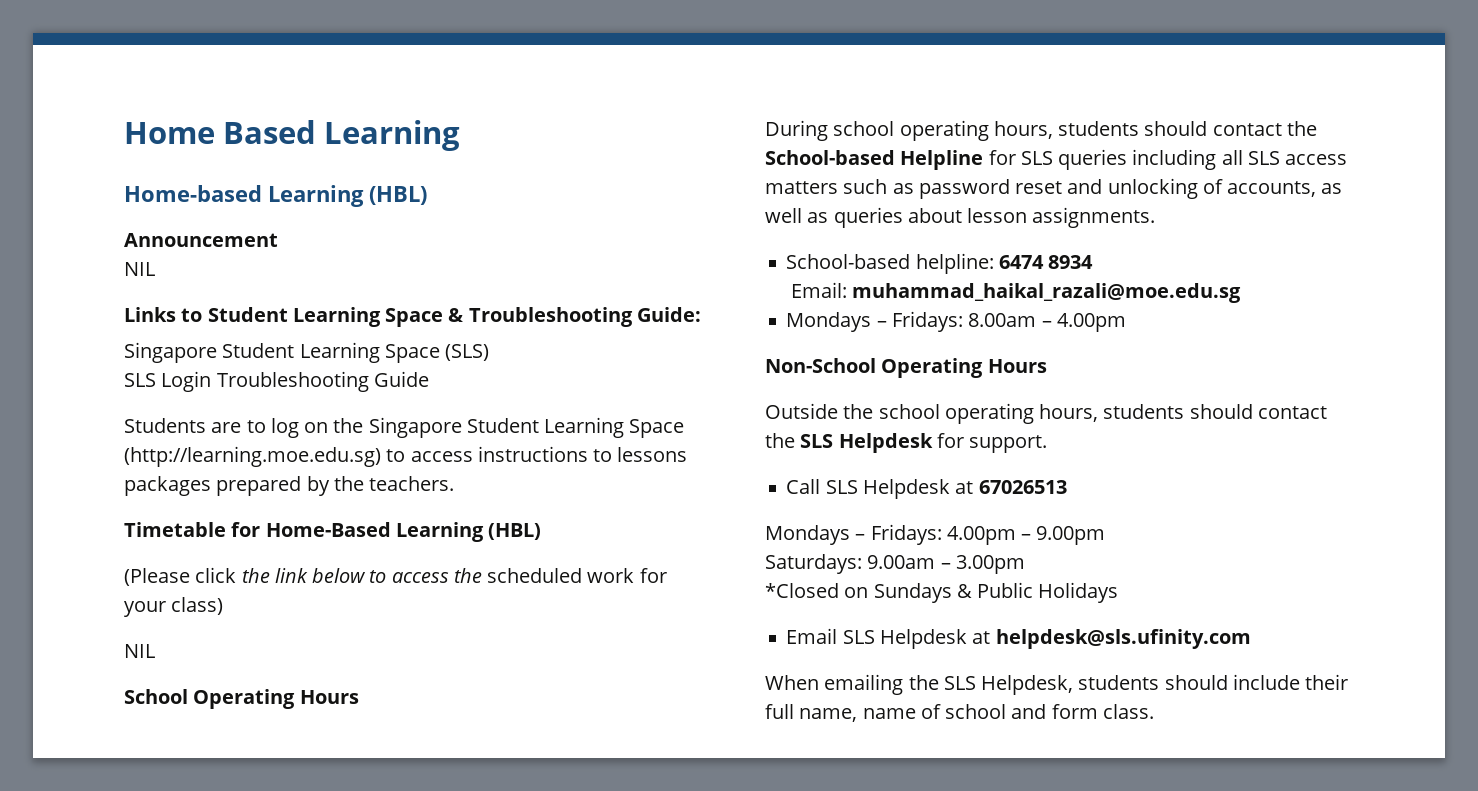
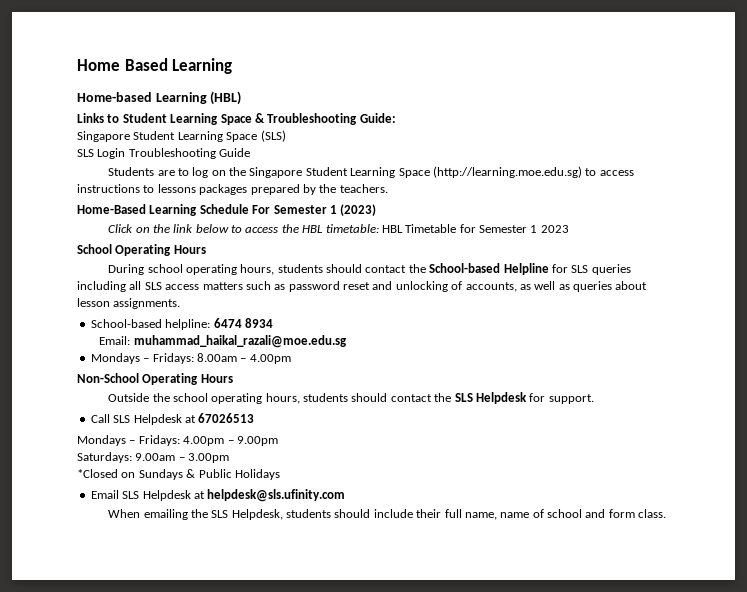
- Announcement
- NIL
- Timetable for Home-Based Learning (HBL)
- (Please click the link below to access the scheduled work for your class)
- NIL
+ Home-Based Learning Schedule For Semester 1 (2023)
+ Click on the link below to access the HBL timetable: HBL Timetable for Semester 1 2023

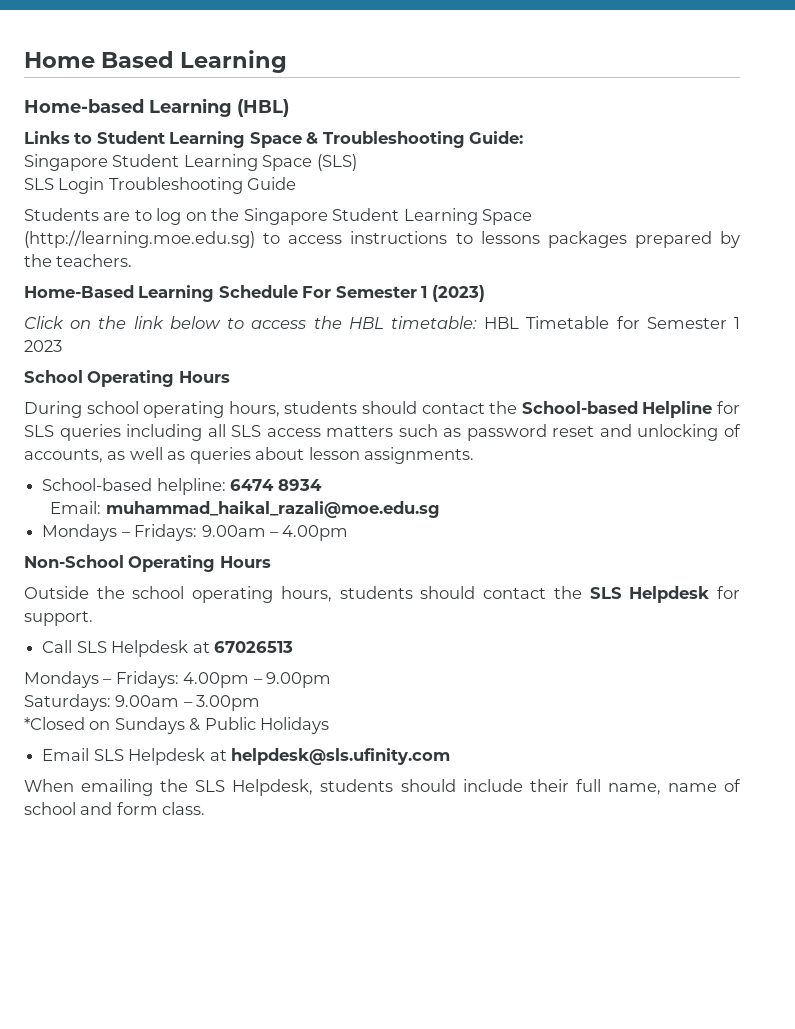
- Mondays – Fridays: 8.00am – 4.00pm
+ Mondays – Fridays: 9.00am – 4.00pm

